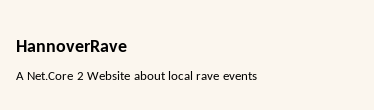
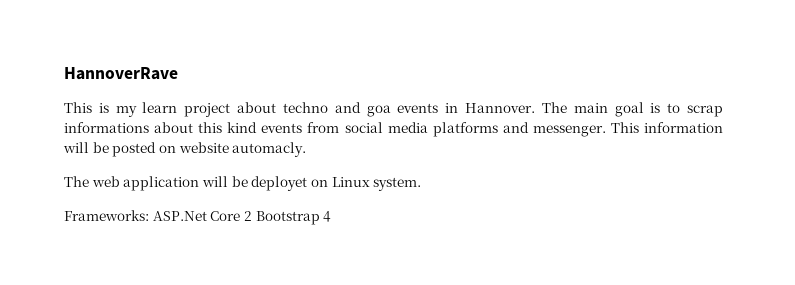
- A Net.Core 2 Website about local rave events
+ This is my learn project about techno and goa events in Hannover. The main goal is to scrap informations about this kind events from social media platforms and messenger. This information will be posted on website automacly.
+ The web application will be deployet on Linux system.
+ Frameworks: ASP.Net Core 2 Bootstrap 4

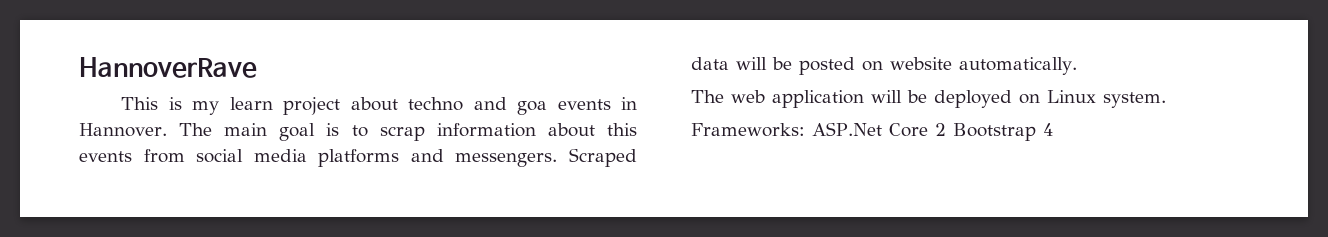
- The main goal is to scrap informations about this kind events from social media platforms and messenger. This information will be posted on website automacly.
+ The main goal is to scrap information about this events from social media platforms and messengers. Scraped data will be posted on website automatically.
- The web application will be deployet on Linux system.
+ The web application will be deployed on Linux system.

